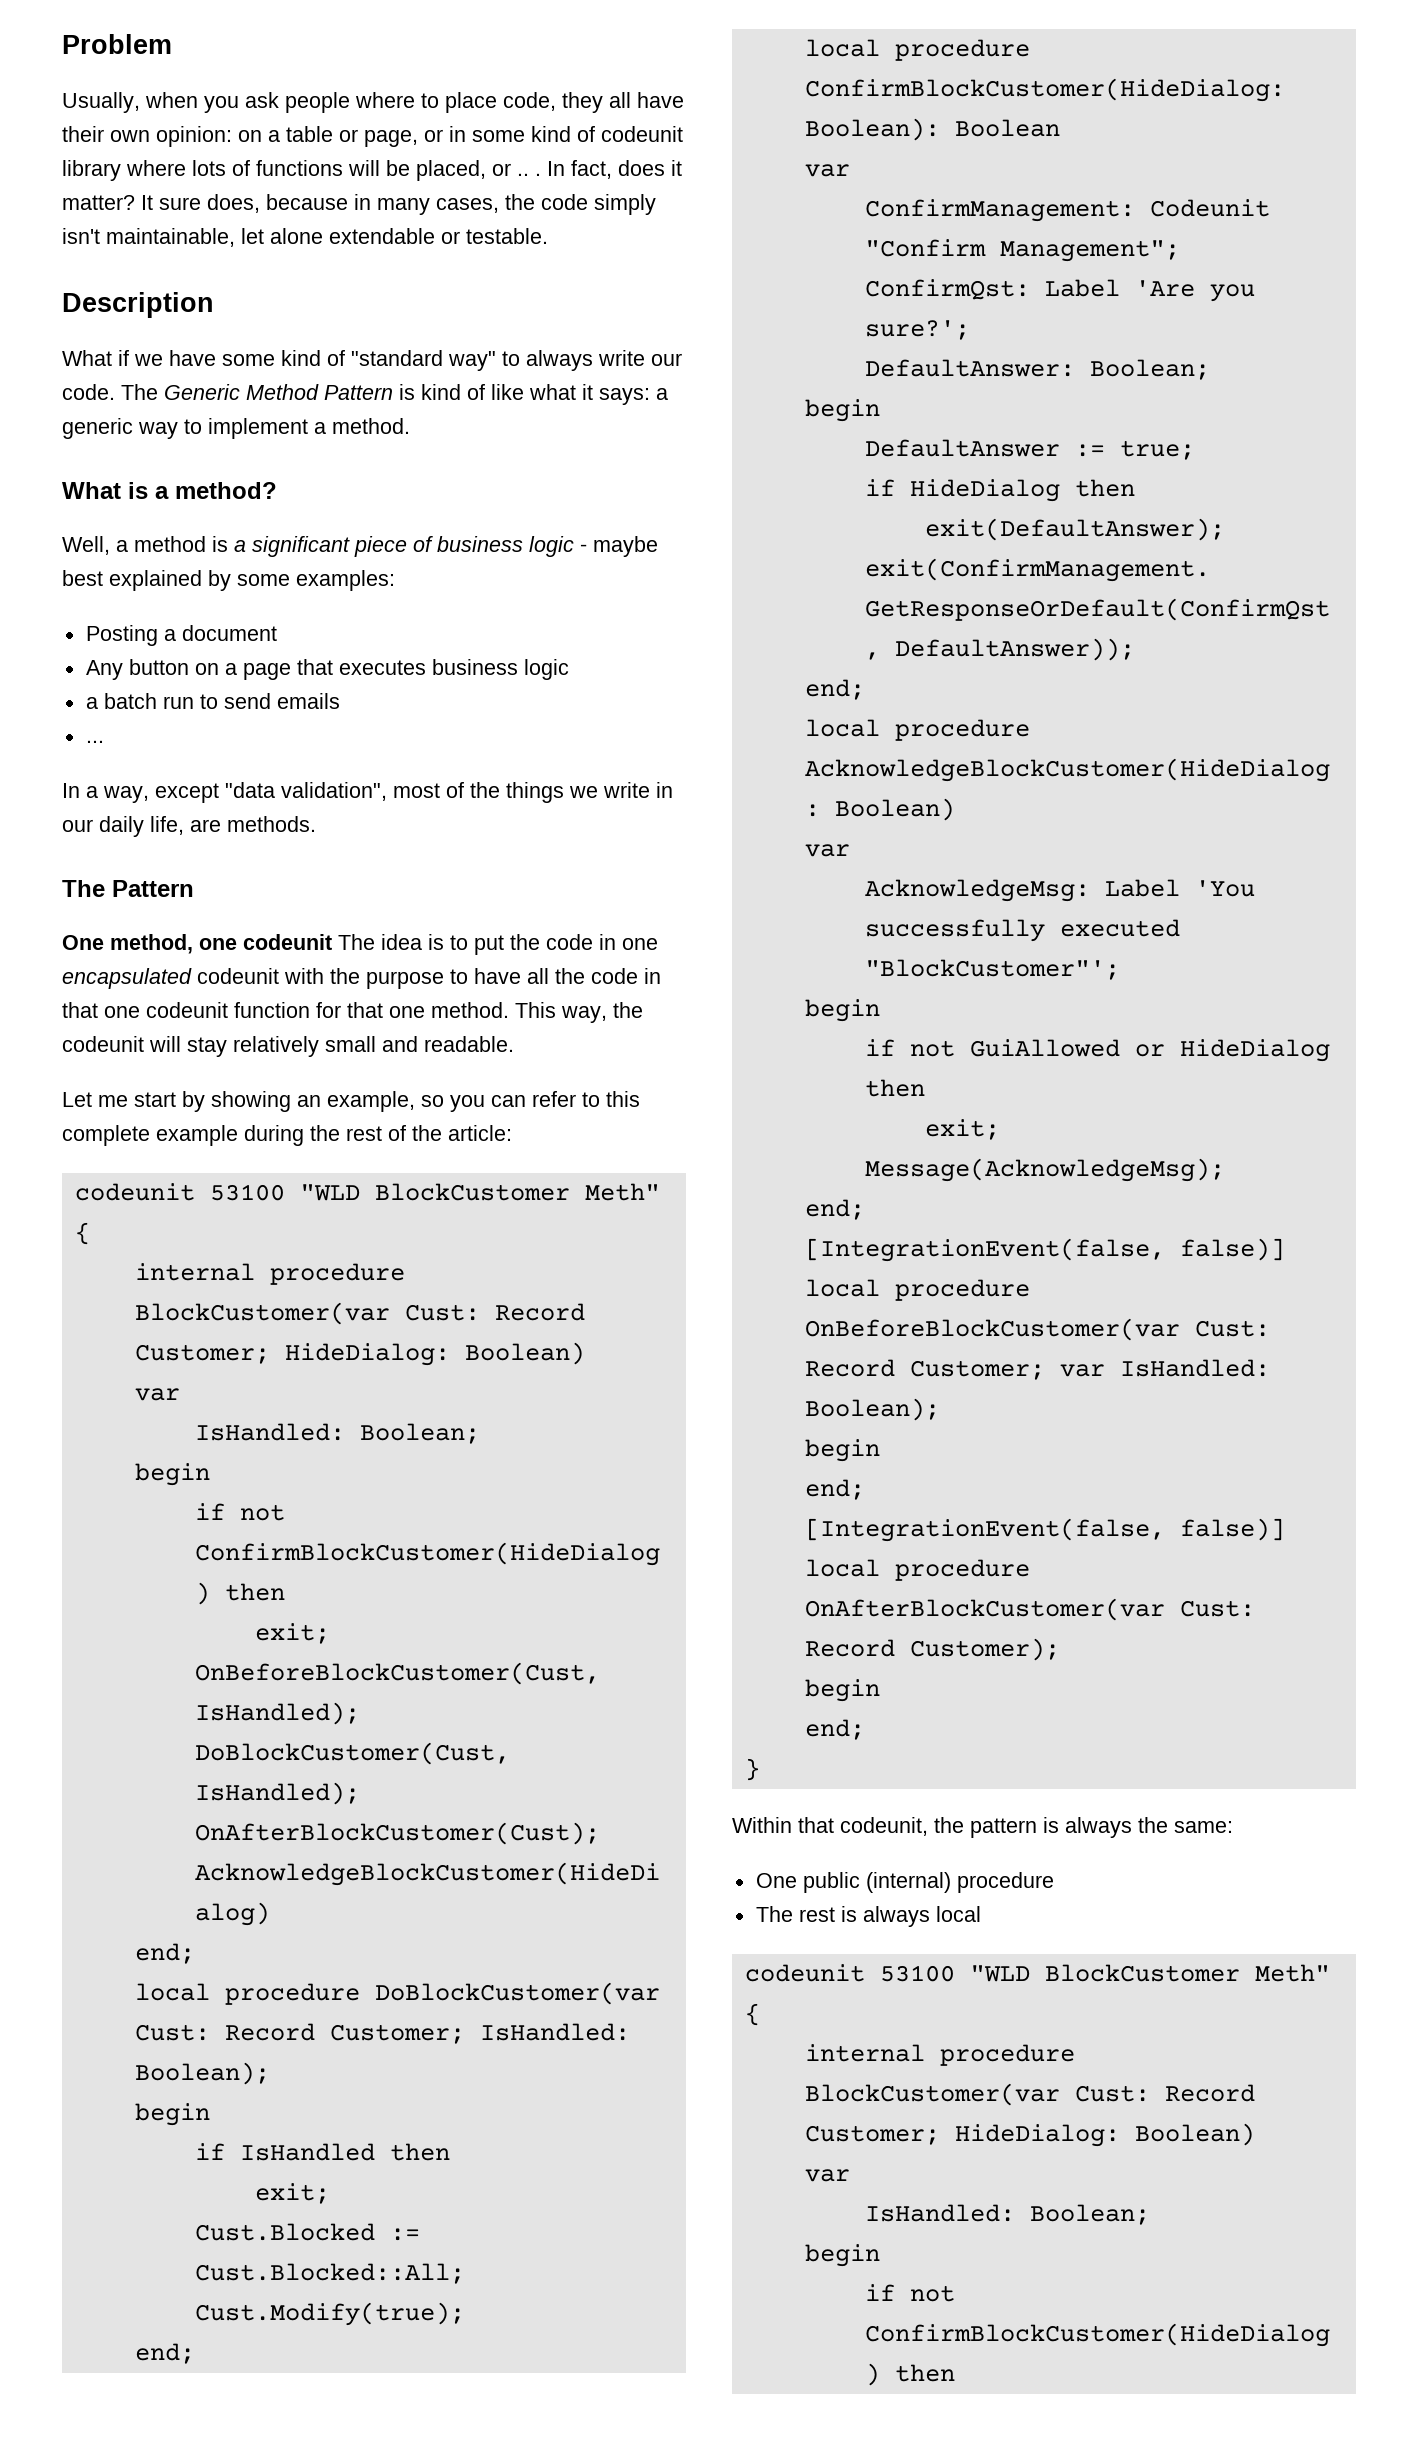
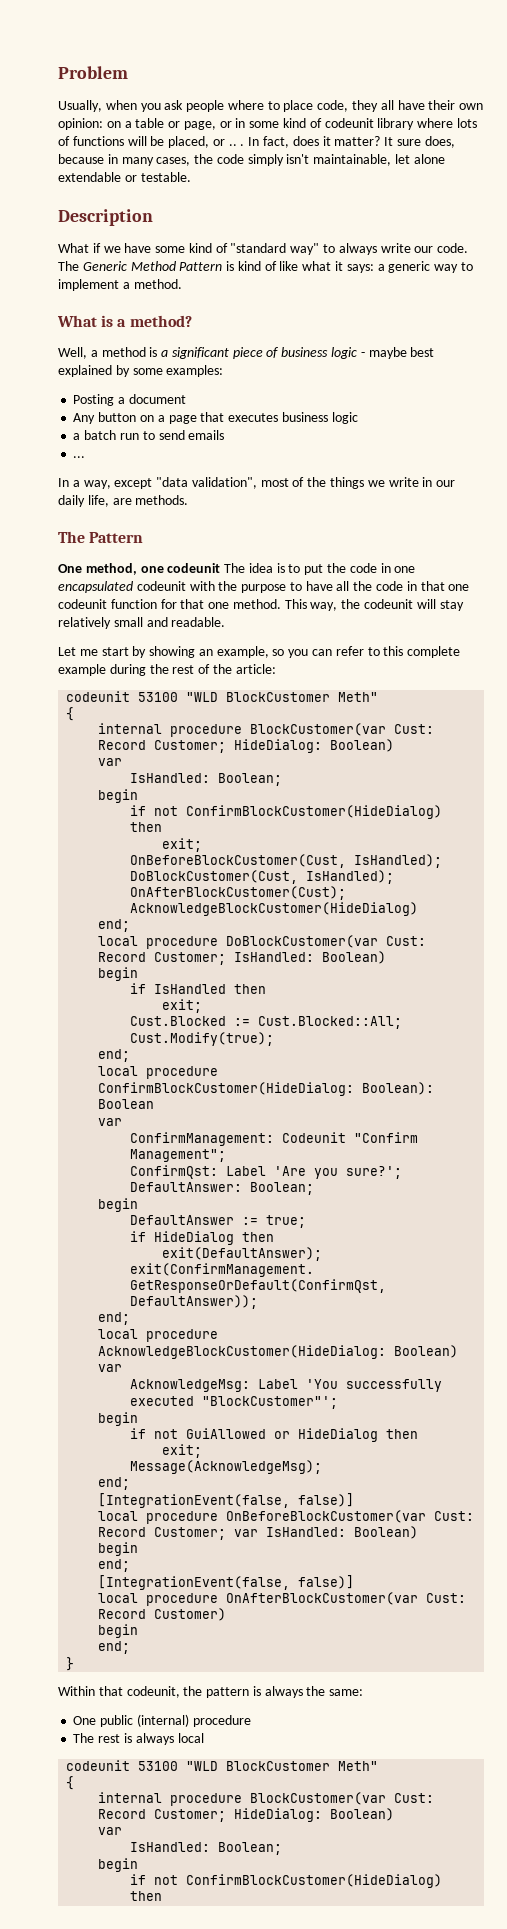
- local procedure DoBlockCustomer(var Cust: Record Customer; IsHandled: Boolean);
+ local procedure DoBlockCustomer(var Cust: Record Customer; IsHandled: Boolean)
- local procedure OnBeforeBlockCustomer(var Cust: Record Customer; var IsHandled: Boolean);
+ local procedure OnBeforeBlockCustomer(var Cust: Record Customer; var IsHandled: Boolean)
- local procedure OnAfterBlockCustomer(var Cust: Record Customer);
+ local procedure OnAfterBlockCustomer(var Cust: Record Customer)

